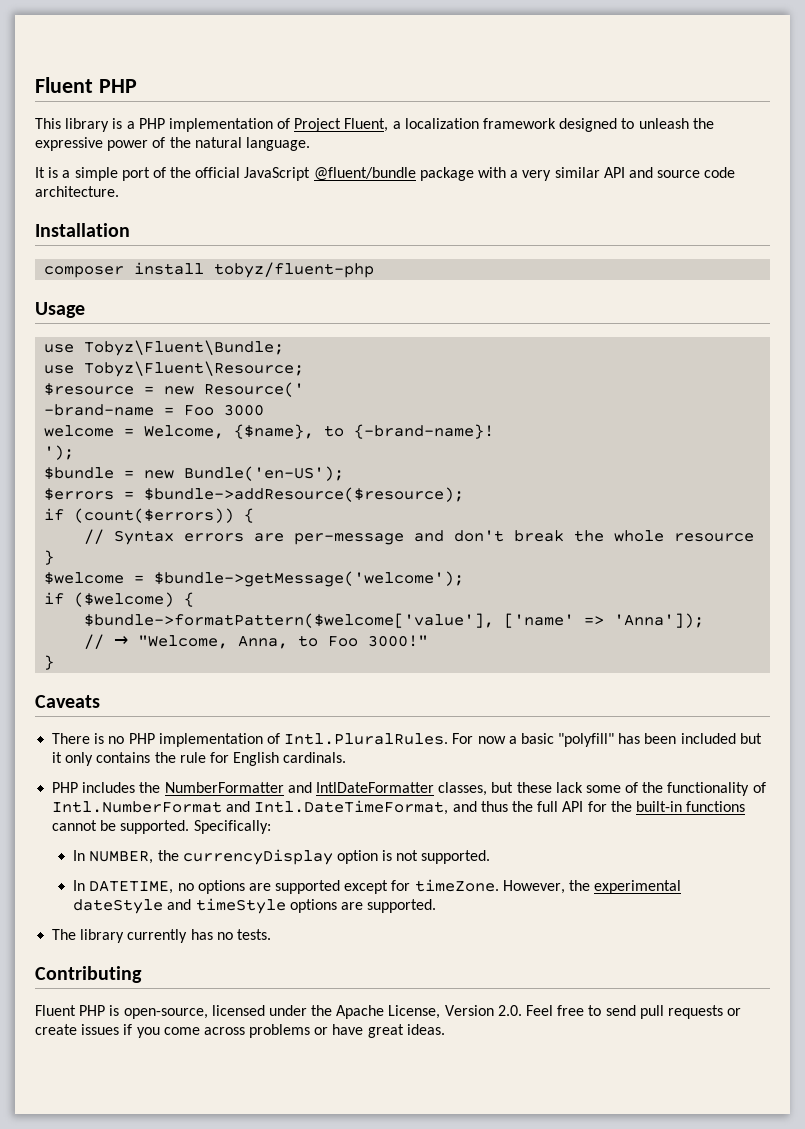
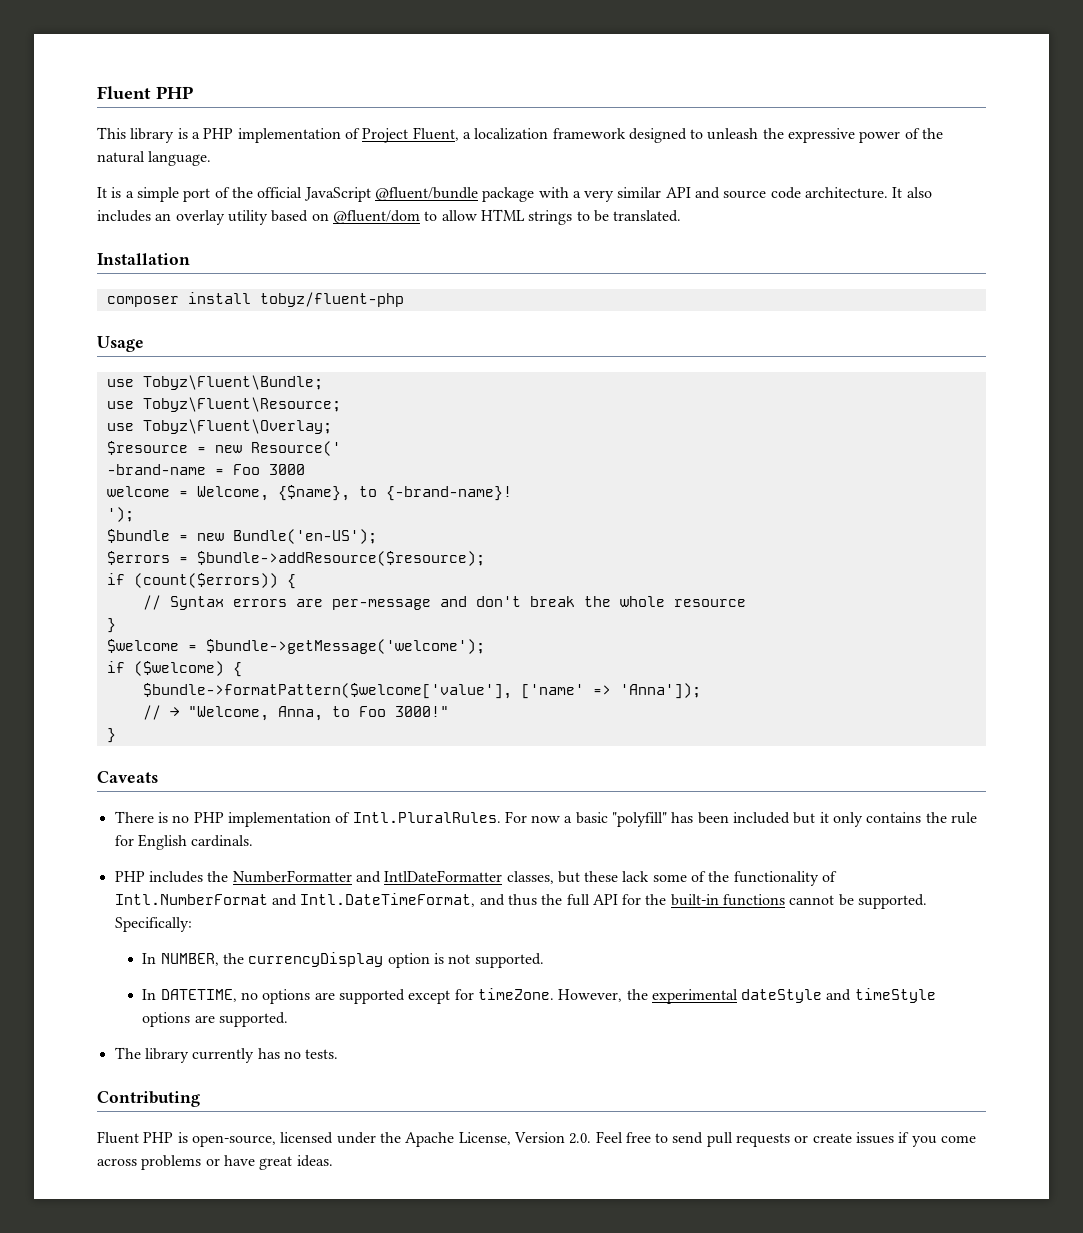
+ It also includes an overlay utility based on @fluent/dom to allow HTML strings to be translated.
+ use Tobyz\Fluent\Overlay;

